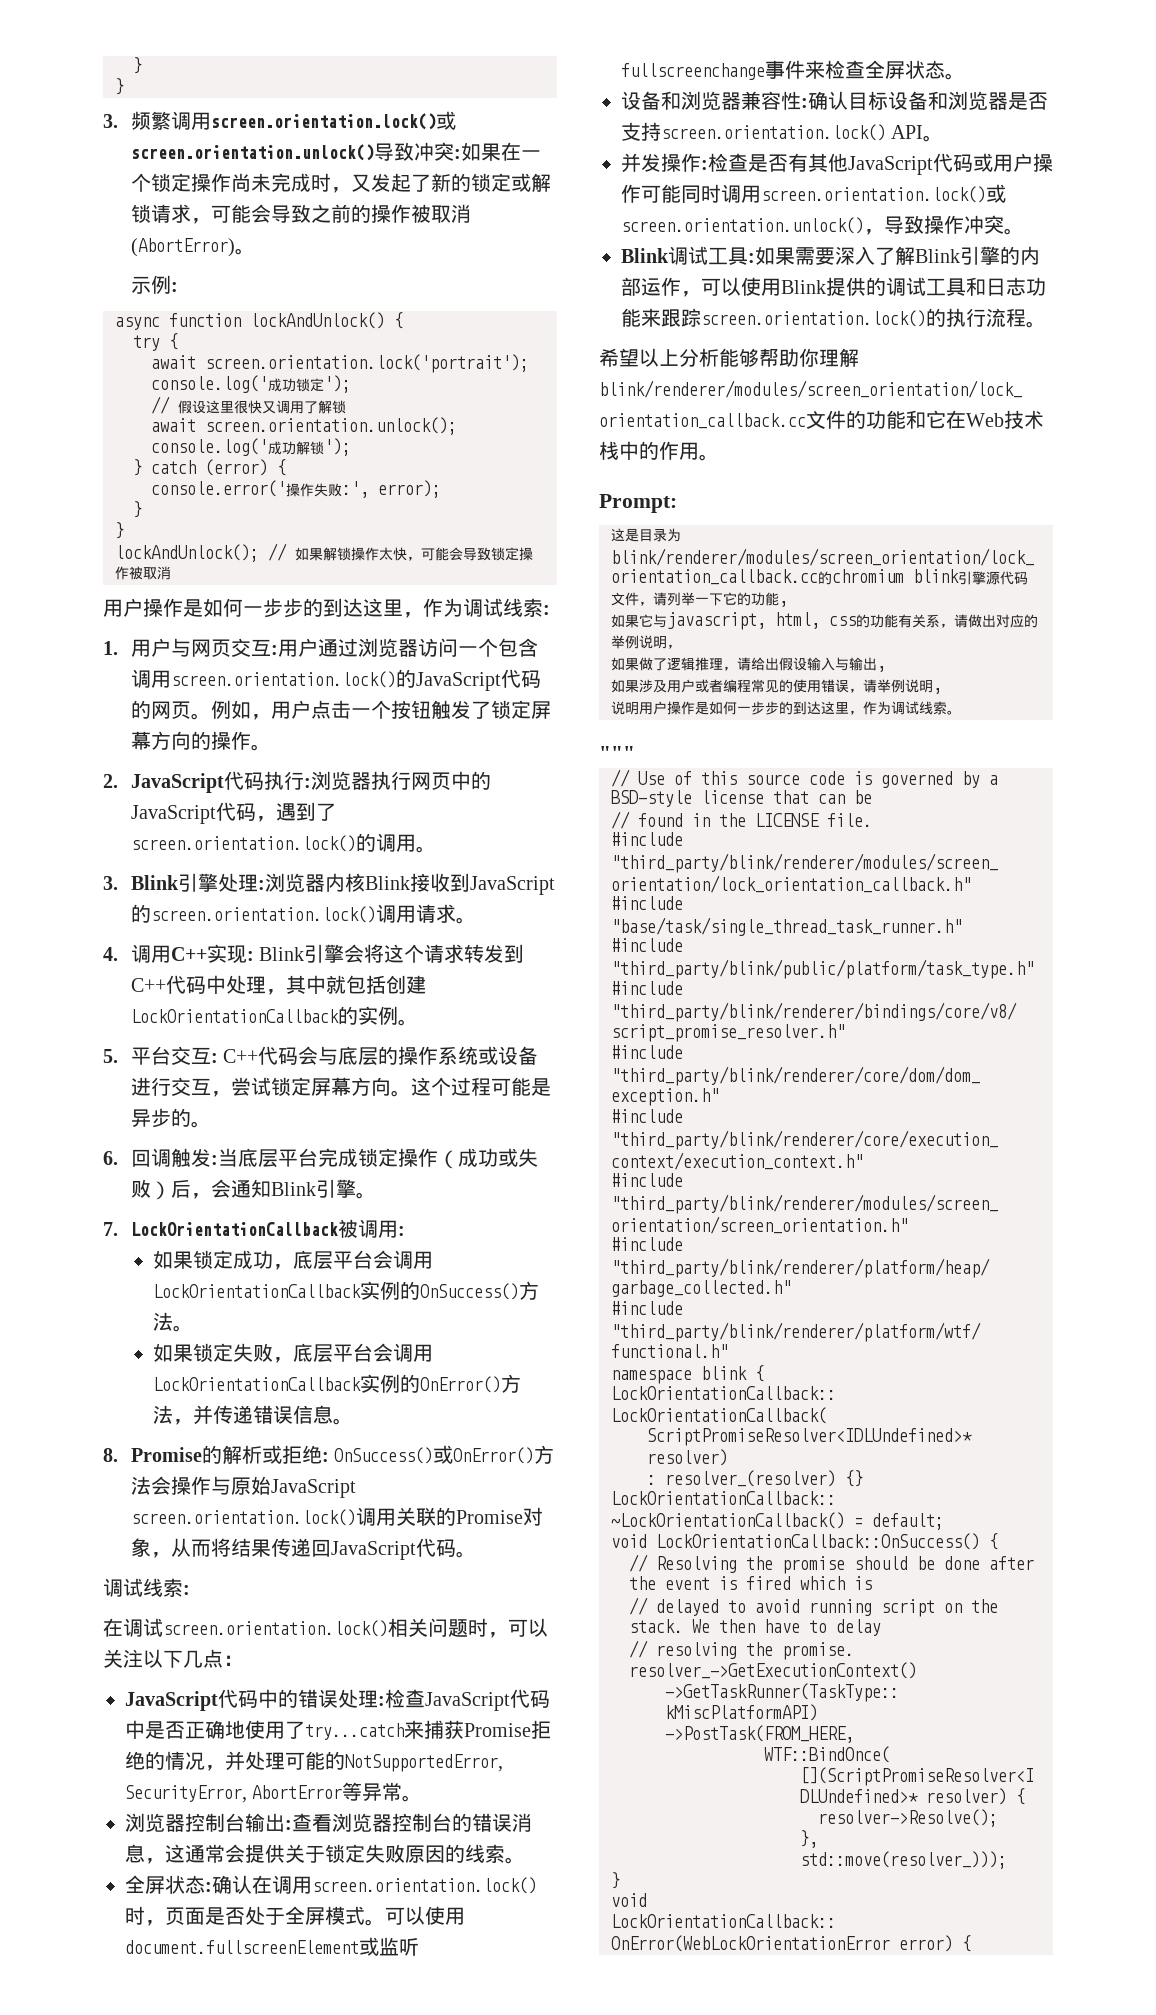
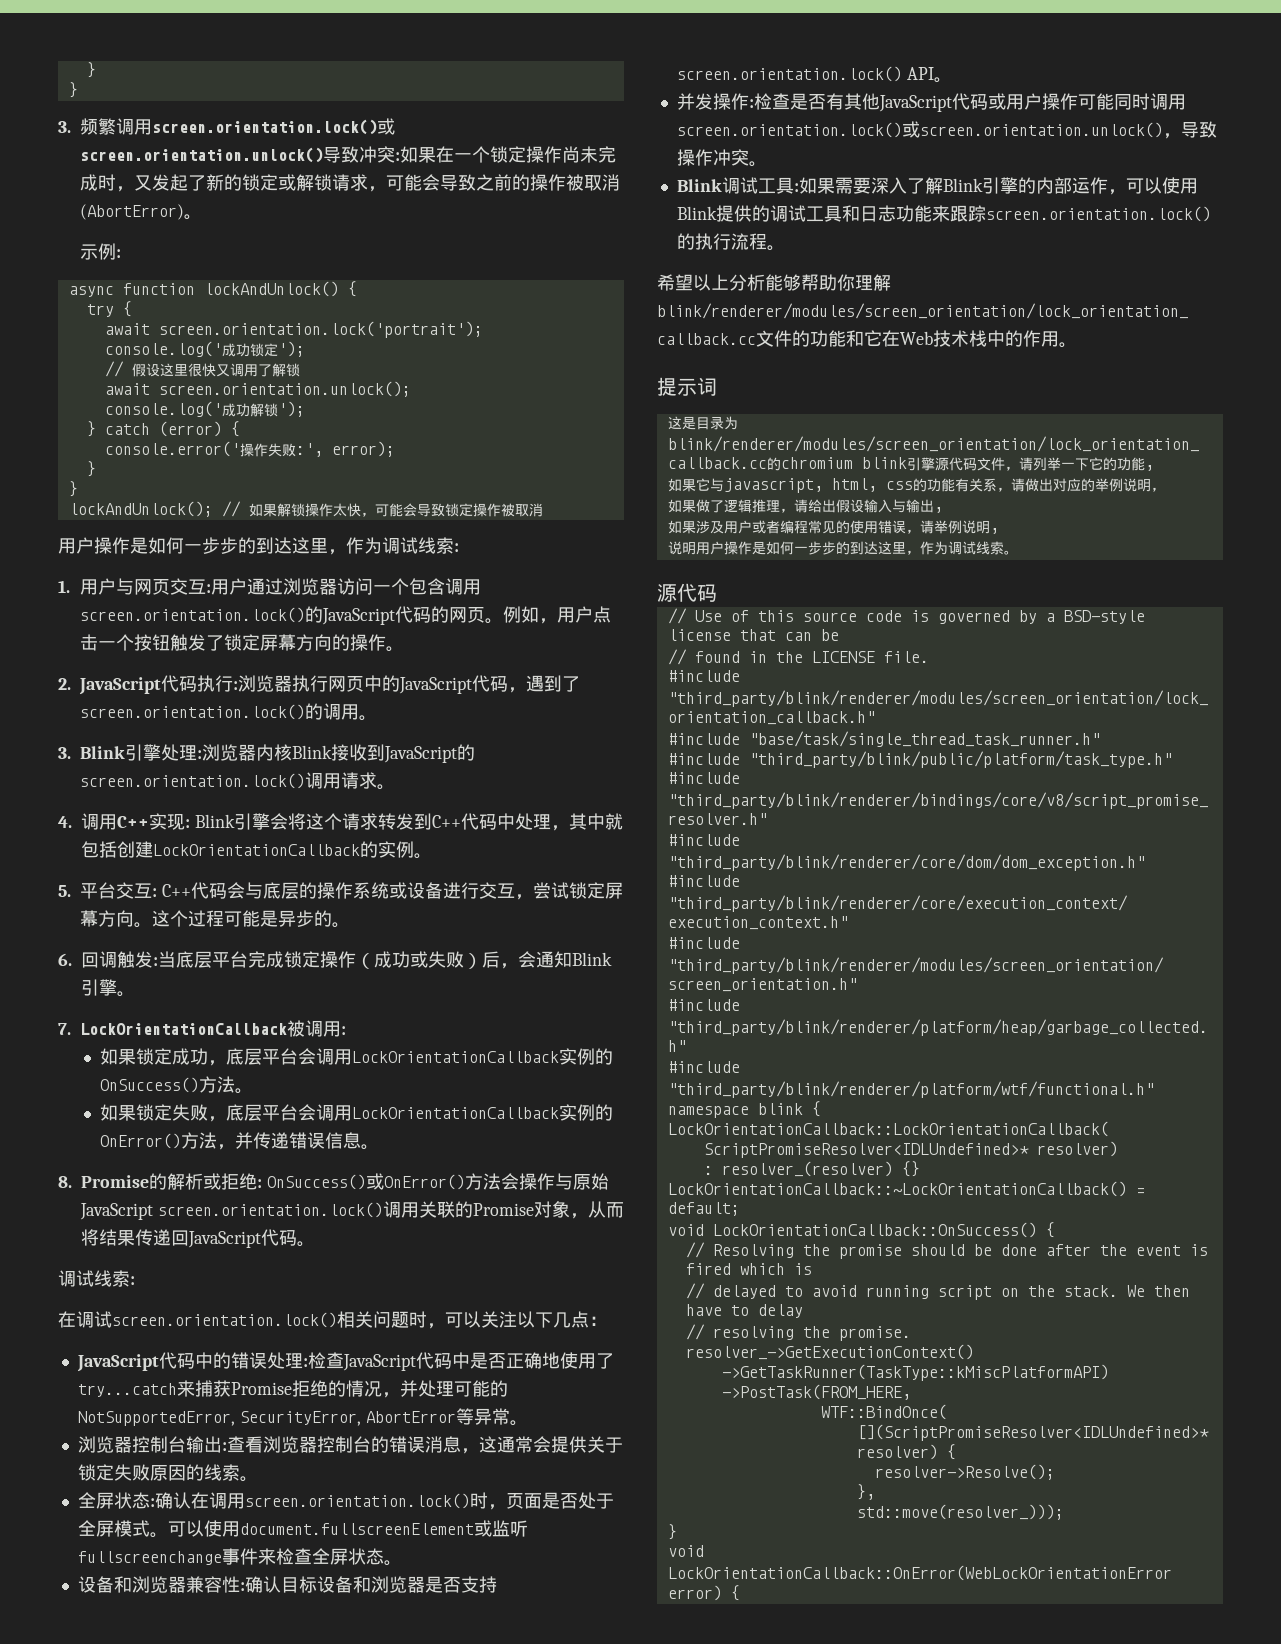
- Prompt:
+ 提示词
  说明用户操作是如何一步步的到达这里，作为调试线索。
- """
+ 源代码

